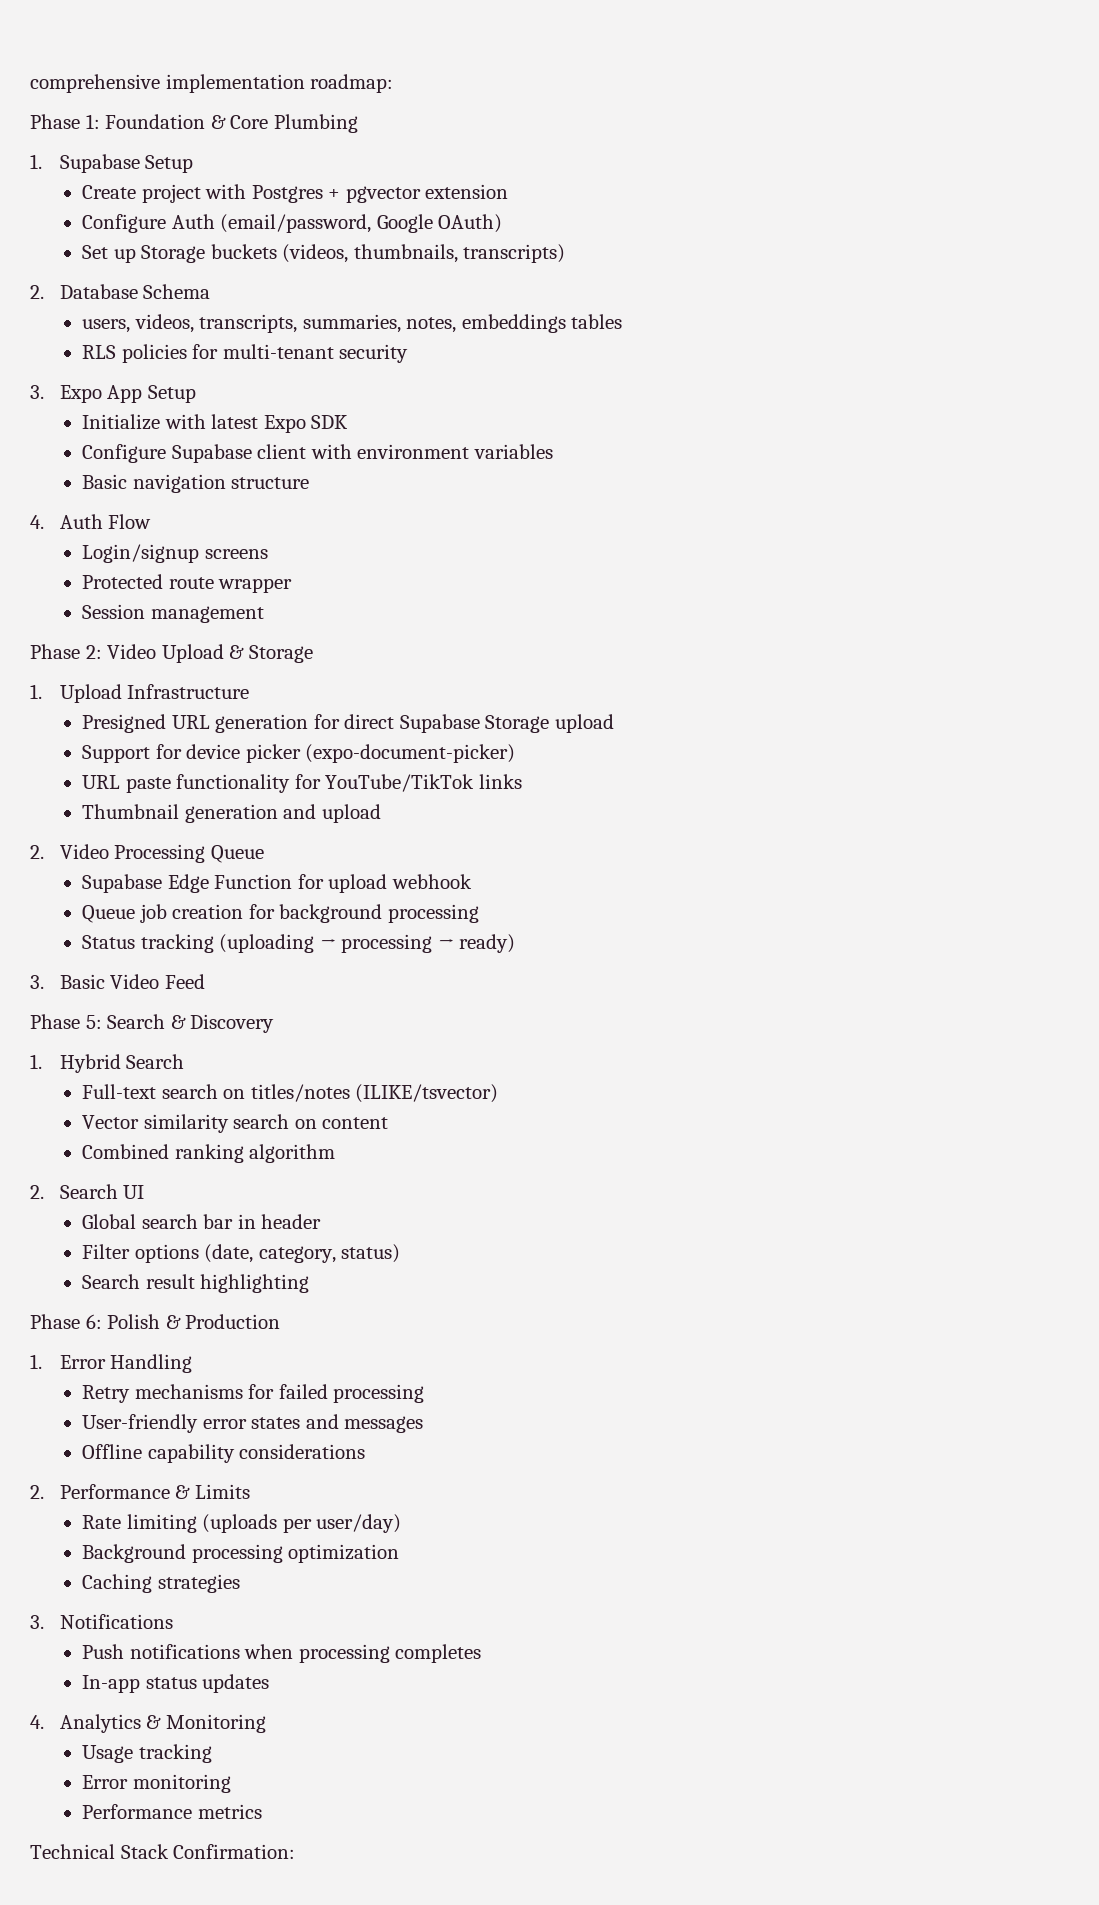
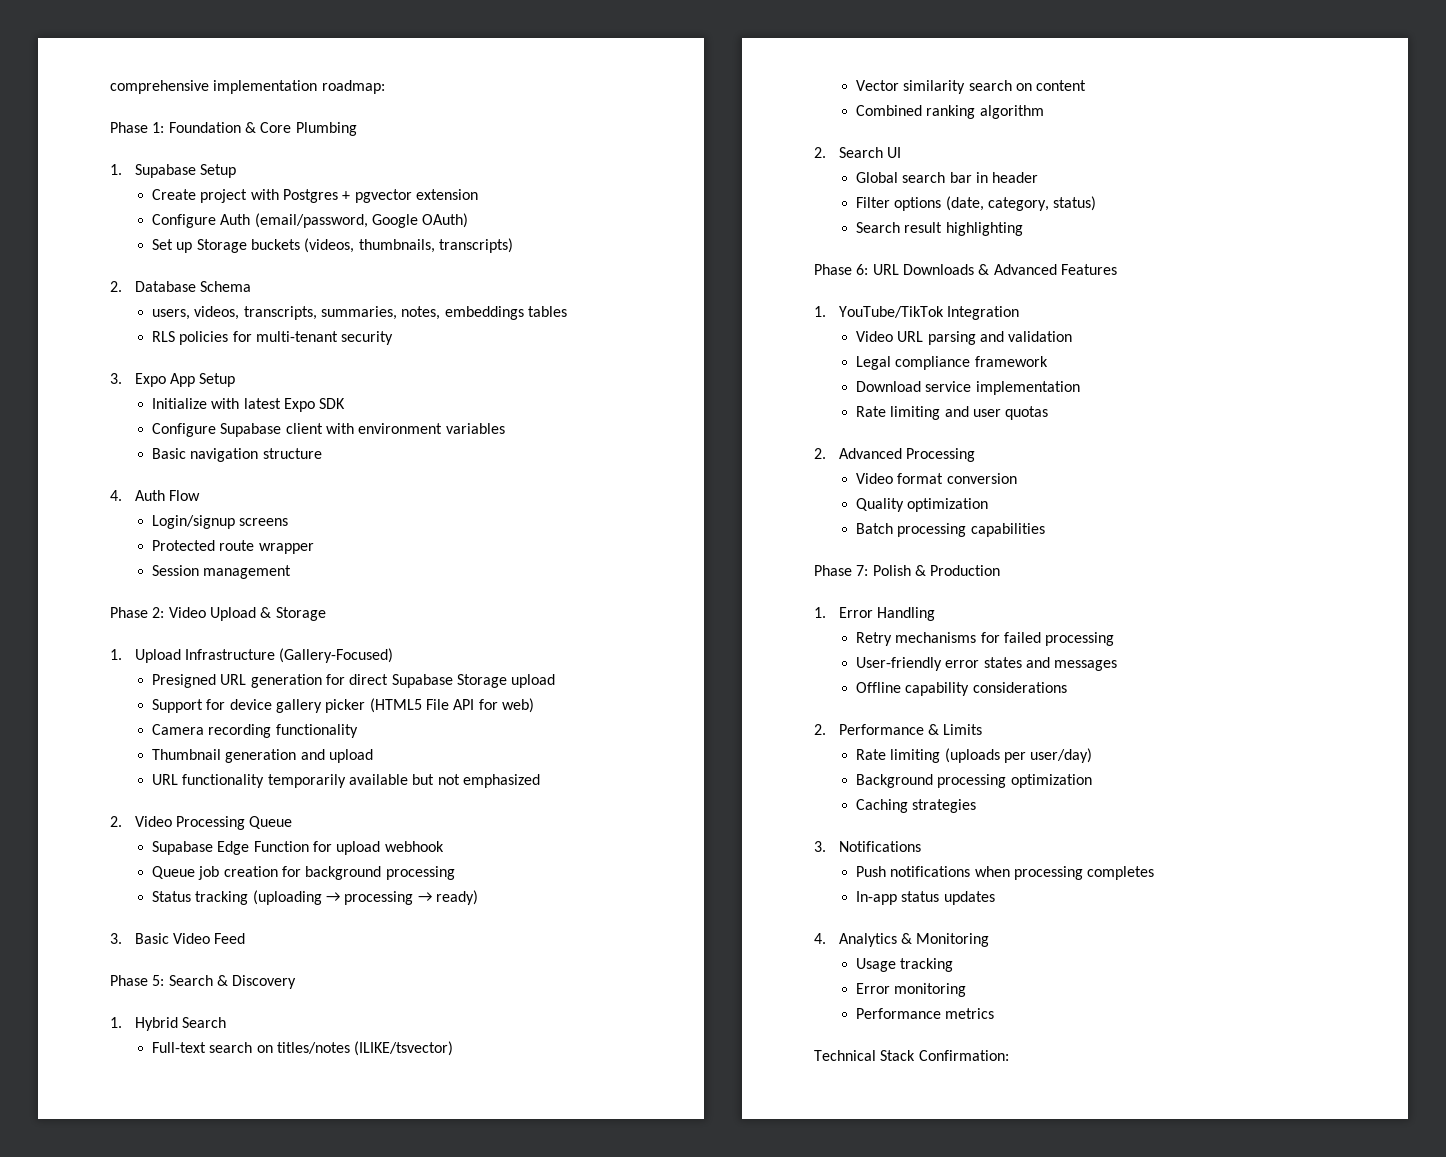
- 1. Upload Infrastructure
+ 1. Upload Infrastructure (Gallery-Focused)
- Support for device picker (expo-document-picker)
- URL paste functionality for YouTube/TikTok links
+ Support for device gallery picker (HTML5 File API for web)
+ Camera recording functionality
  Thumbnail generation and upload
+ URL functionality temporarily available but not emphasized
- Phase 6: Polish & Production
+ Phase 6: URL Downloads & Advanced Features
+ 1. YouTube/TikTok Integration
+ Video URL parsing and validation
+ Legal compliance framework
+ Download service implementation
+ Rate limiting and user quotas
+ 2. Advanced Processing
+ Video format conversion
+ Quality optimization
+ Batch processing capabilities
+ Phase 7: Polish & Production

